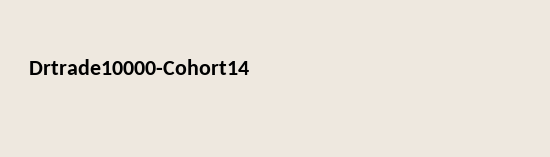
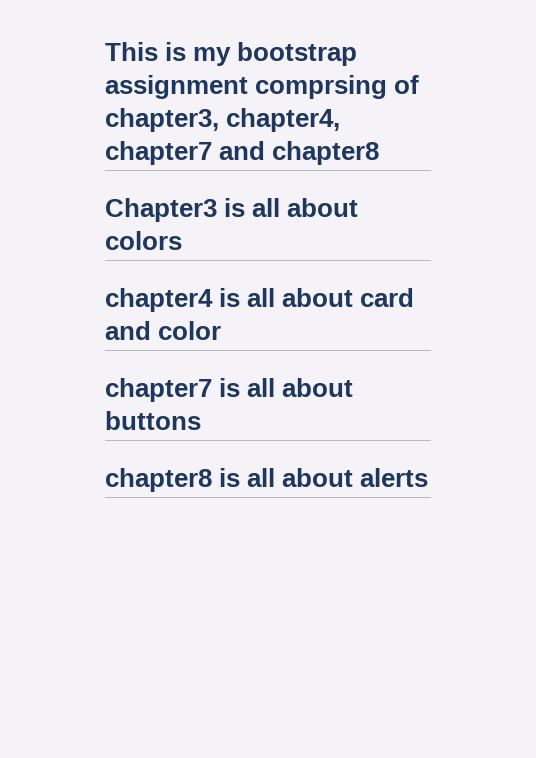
- Drtrade10000-Cohort14
+ This is my bootstrap assignment comprsing of chapter3, chapter4, chapter7 and chapter8
+ Chapter3 is all about colors
+ chapter4 is all about card and color
+ chapter7 is all about buttons
+ chapter8 is all about alerts

